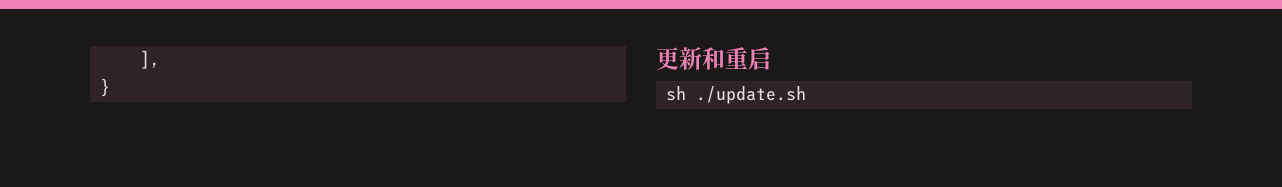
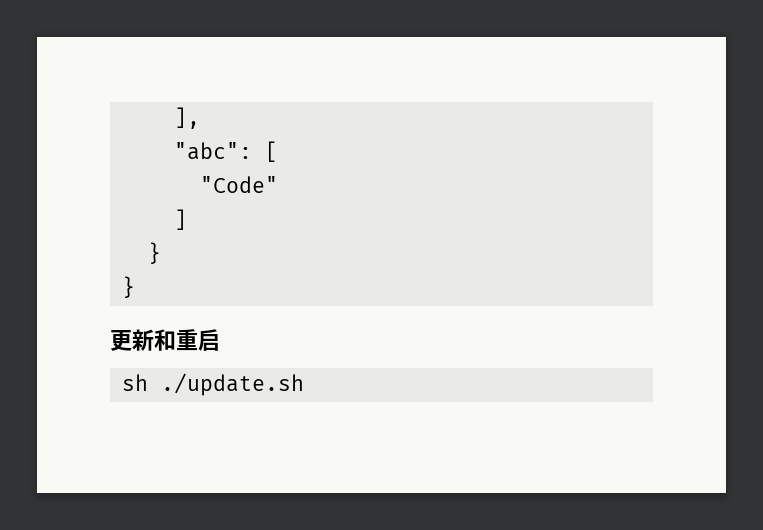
+ "abc": [
+ "Code"
+ ]
+ }

